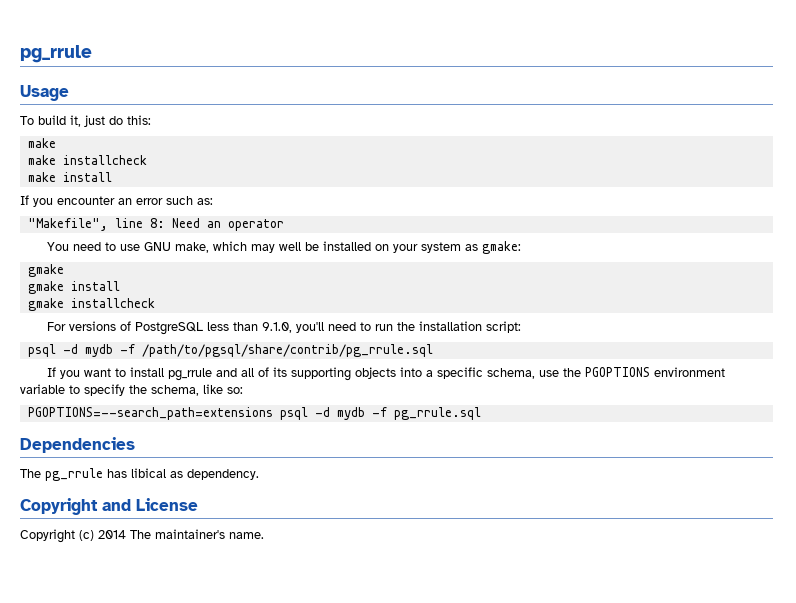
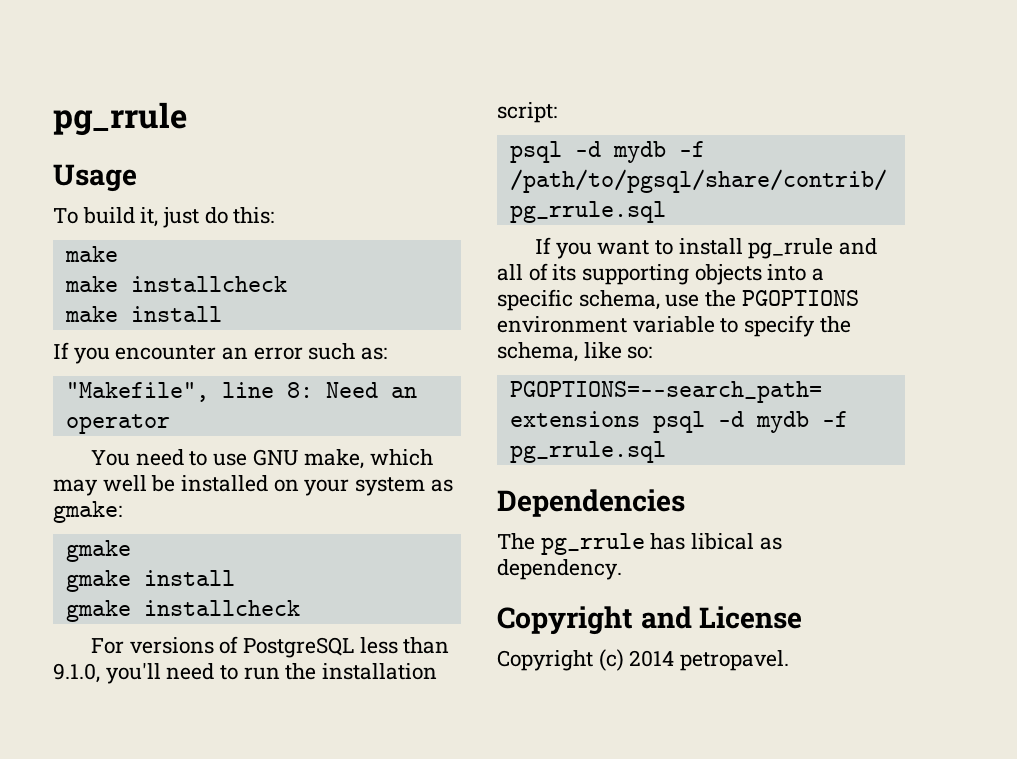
- Copyright (c) 2014 The maintainer's name.
+ Copyright (c) 2014 petropavel.

